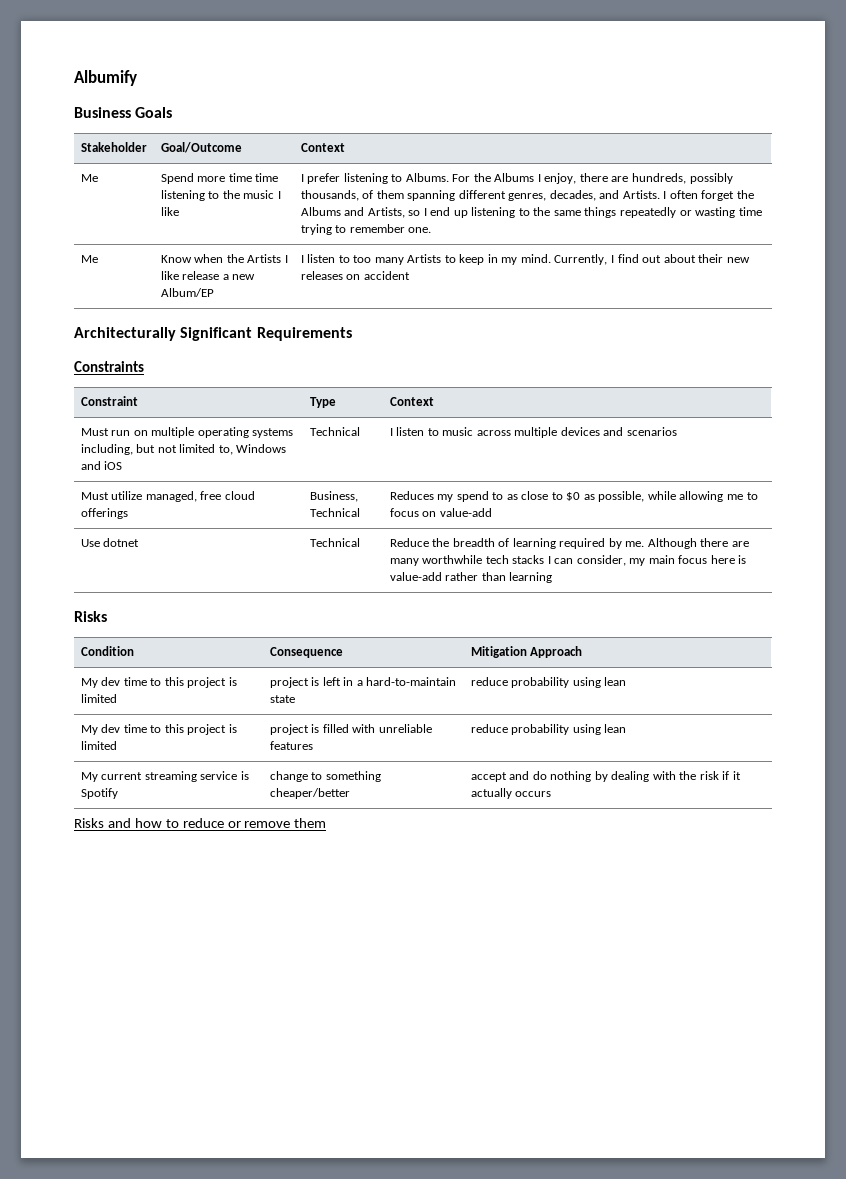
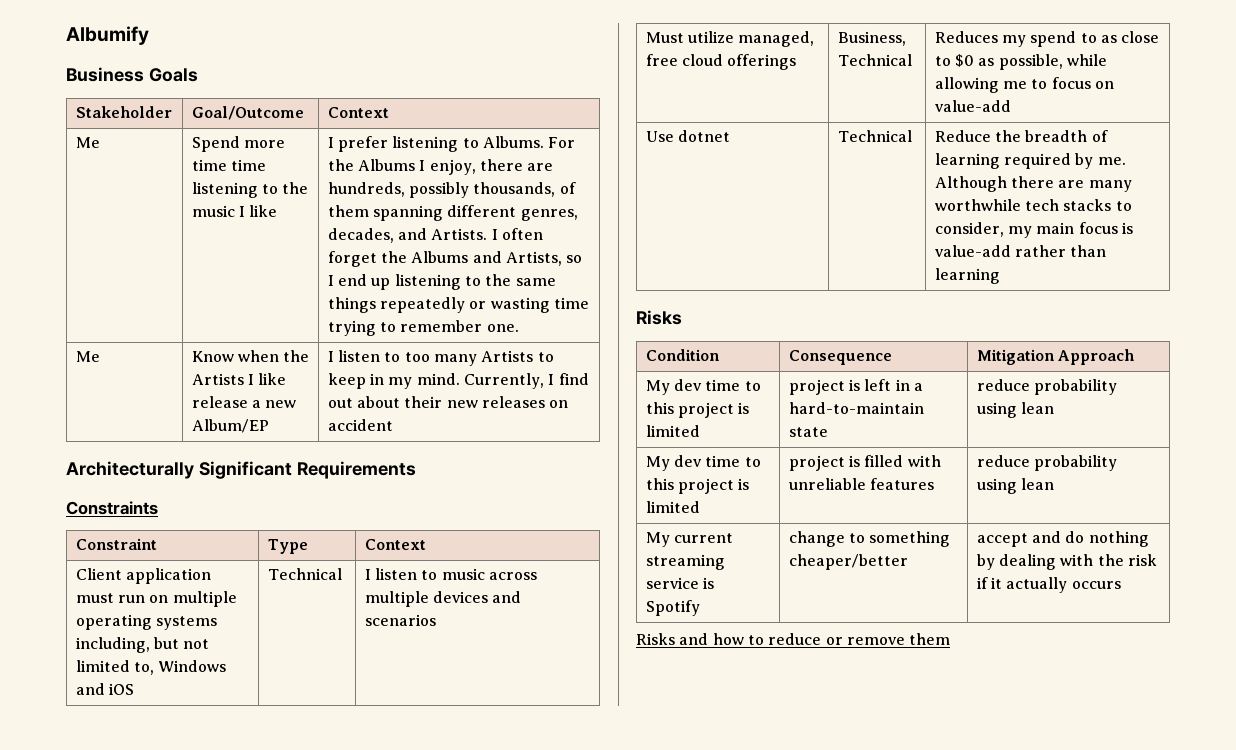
- Must run on multiple operating systems including, but not limited to, Windows and iOS | Technical | I listen to music across multiple devices and scenarios
+ Client application must run on multiple operating systems including, but not limited to, Windows and iOS | Technical | I listen to music across multiple devices and scenarios
- Use dotnet | Technical | Reduce the breadth of learning required by me. Although there are many worthwhile tech stacks I can consider, my main focus here is value-add rather than learning
+ Use dotnet | Technical | Reduce the breadth of learning required by me. Although there are many worthwhile tech stacks to consider, my main focus is value-add rather than learning

